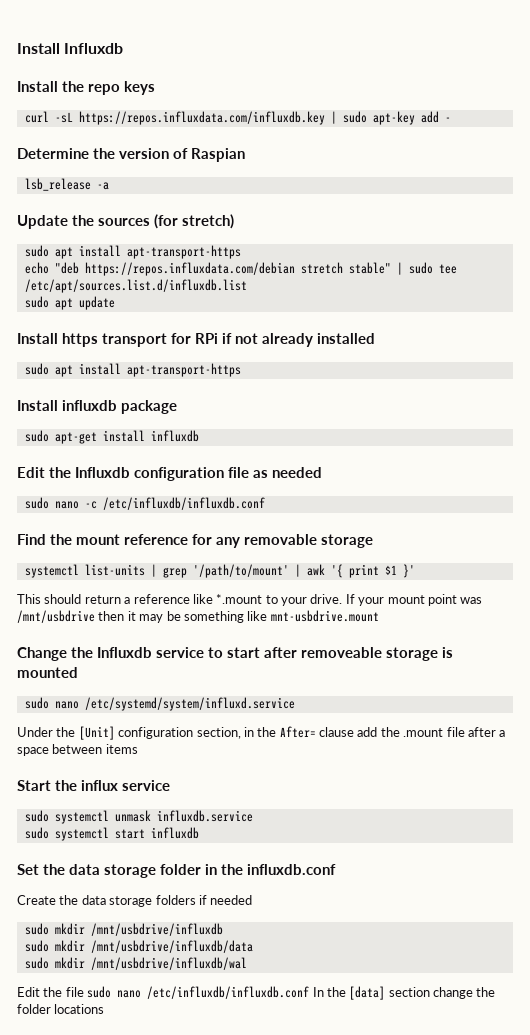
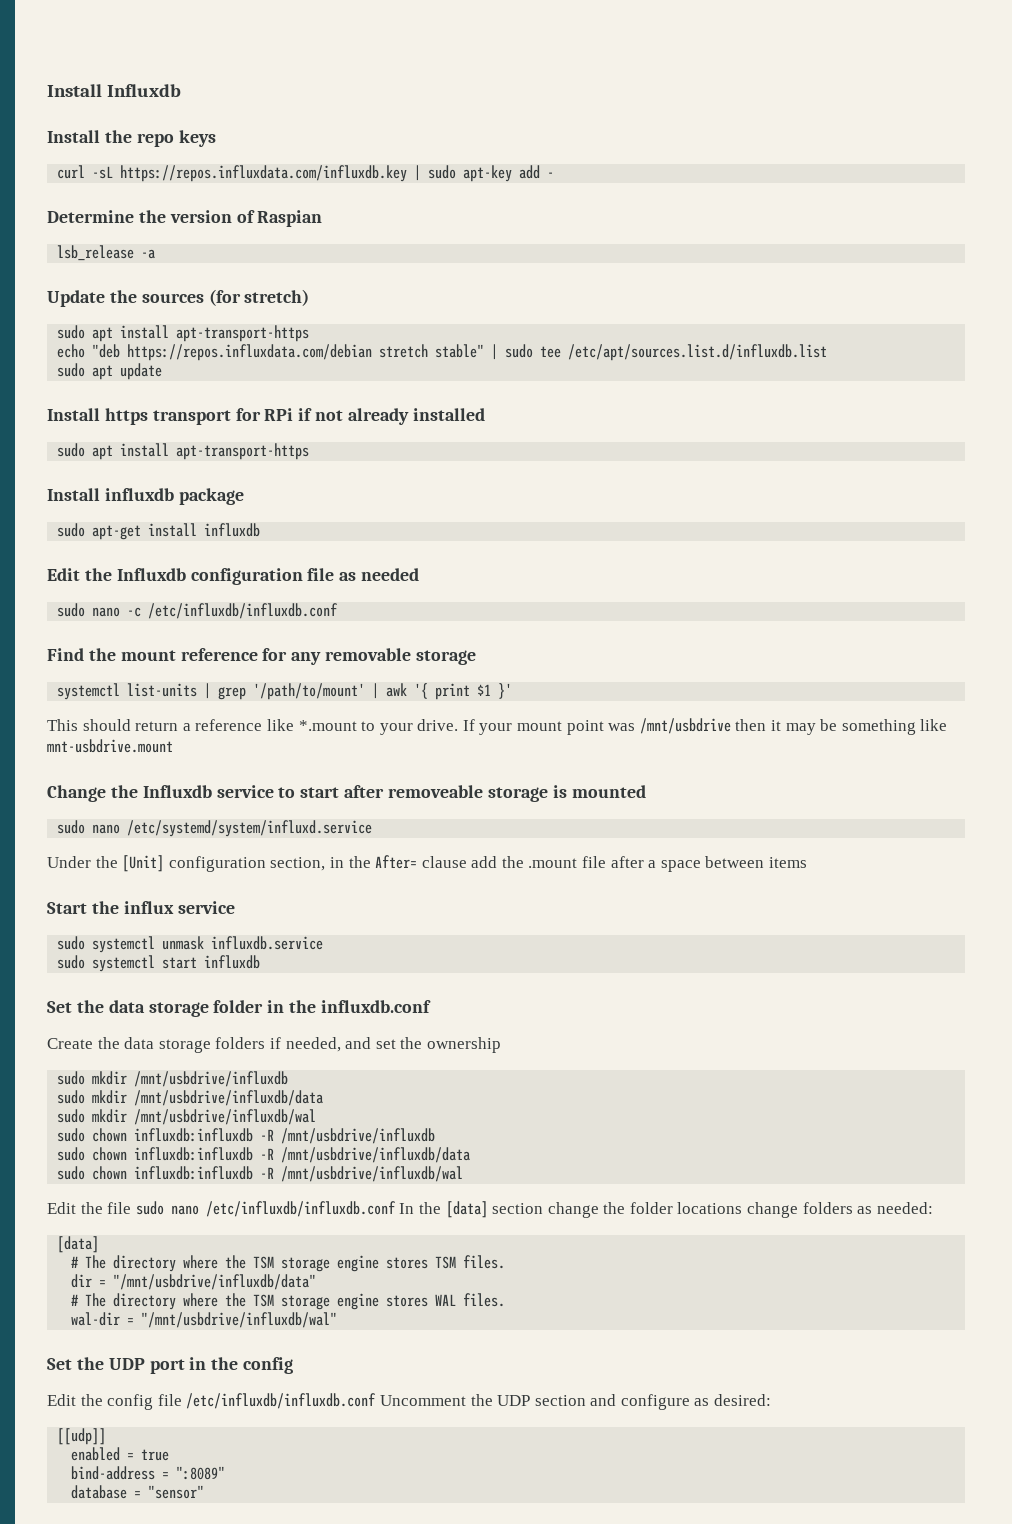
- Create the data storage folders if needed
+ Create the data storage folders if needed, and set the ownership
+ sudo chown influxdb:influxdb -R /mnt/usbdrive/influxdb
+ sudo chown influxdb:influxdb -R /mnt/usbdrive/influxdb/data
+ sudo chown influxdb:influxdb -R /mnt/usbdrive/influxdb/wal
- Edit the file sudo nano /etc/influxdb/influxdb.conf In the [data] section change the folder locations
+ Edit the file sudo nano /etc/influxdb/influxdb.conf In the [data] section change the folder locations change folders as needed:
+ [data]
+ # The directory where the TSM storage engine stores TSM files.
+ dir = "/mnt/usbdrive/influxdb/data"
+ # The directory where the TSM storage engine stores WAL files.
+ wal-dir = "/mnt/usbdrive/influxdb/wal"
+ Set the UDP port in the config
+ Edit the config file /etc/influxdb/influxdb.conf Uncomment the UDP section and configure as desired:
+ [[udp]]
+ enabled = true
+ bind-address = ":8089"
+ database = "sensor"

